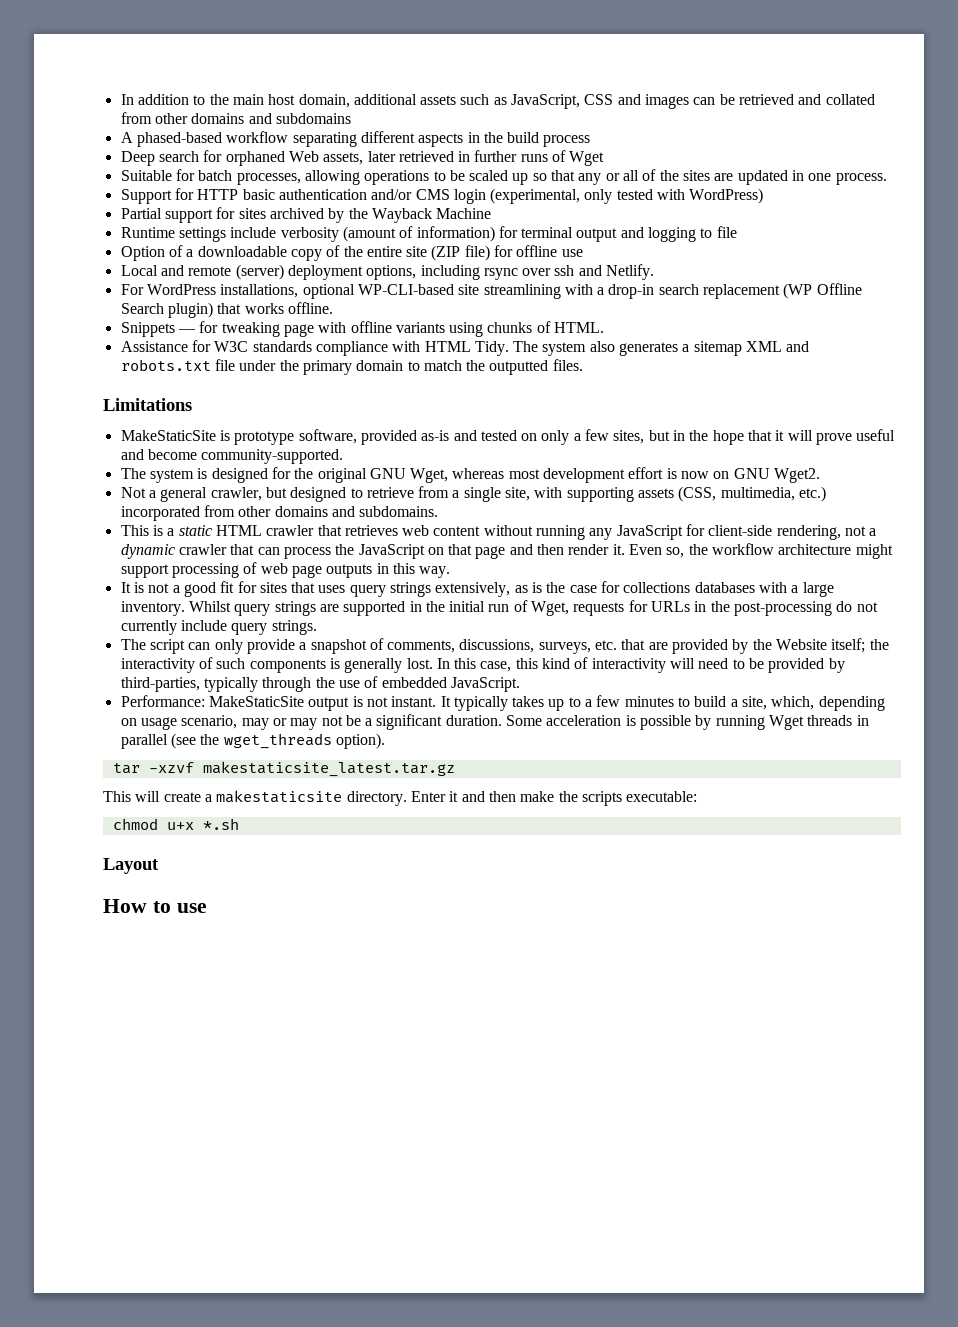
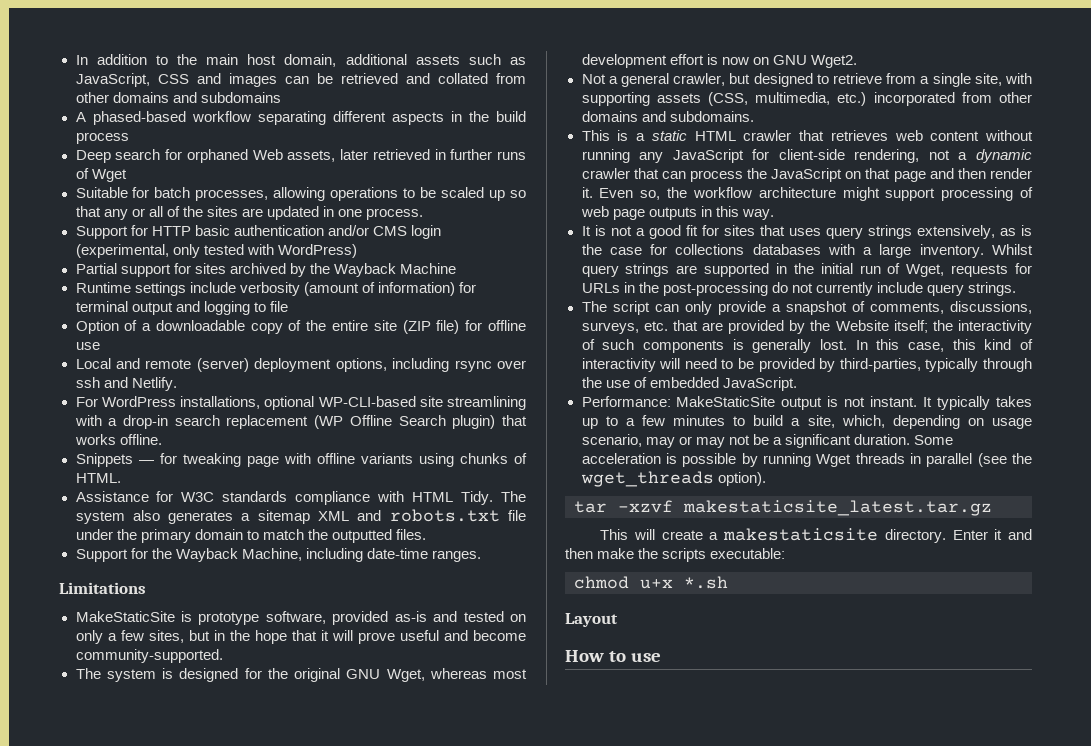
+ Support for the Wayback Machine, including date-time ranges.

